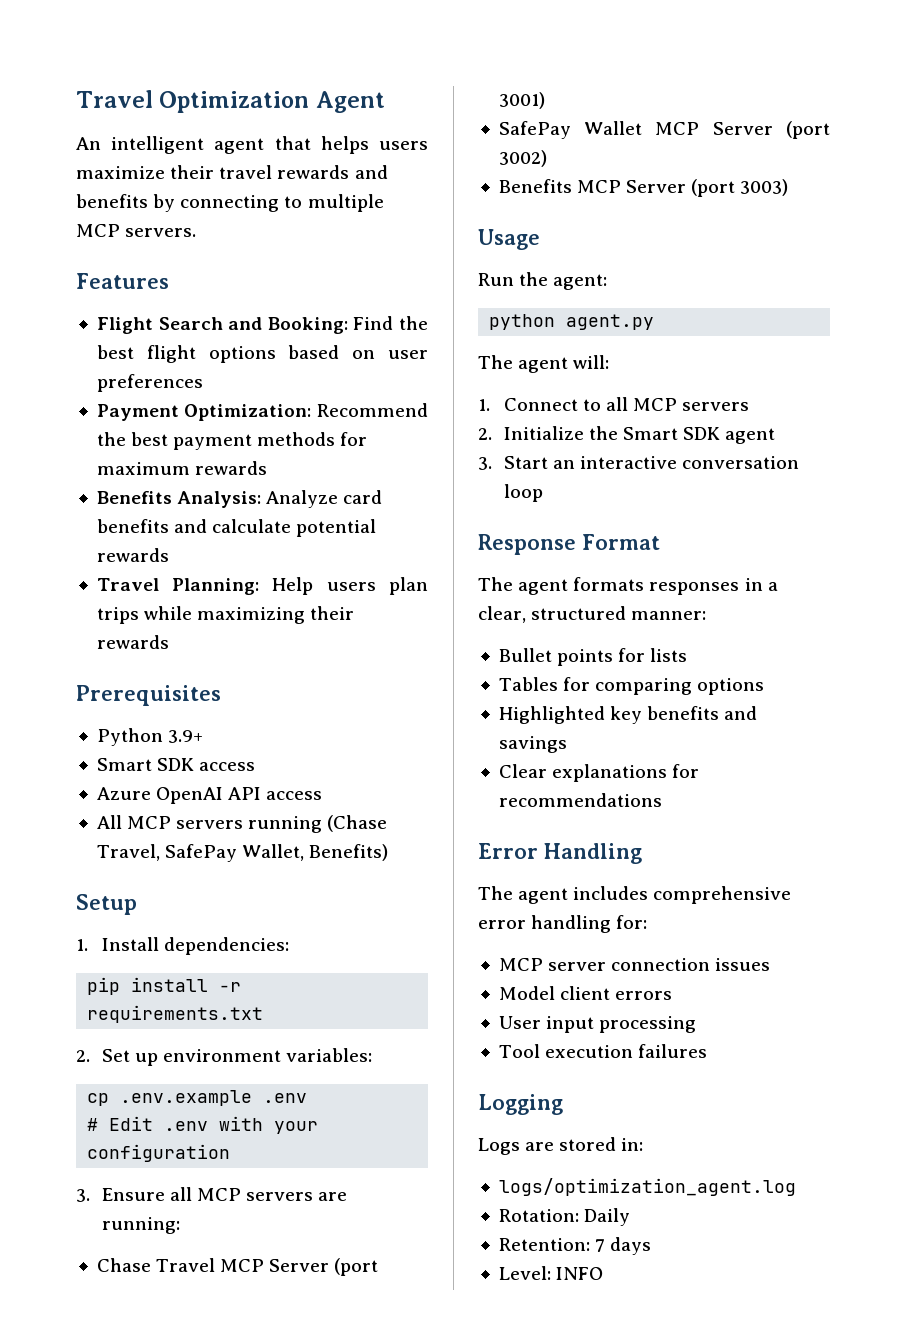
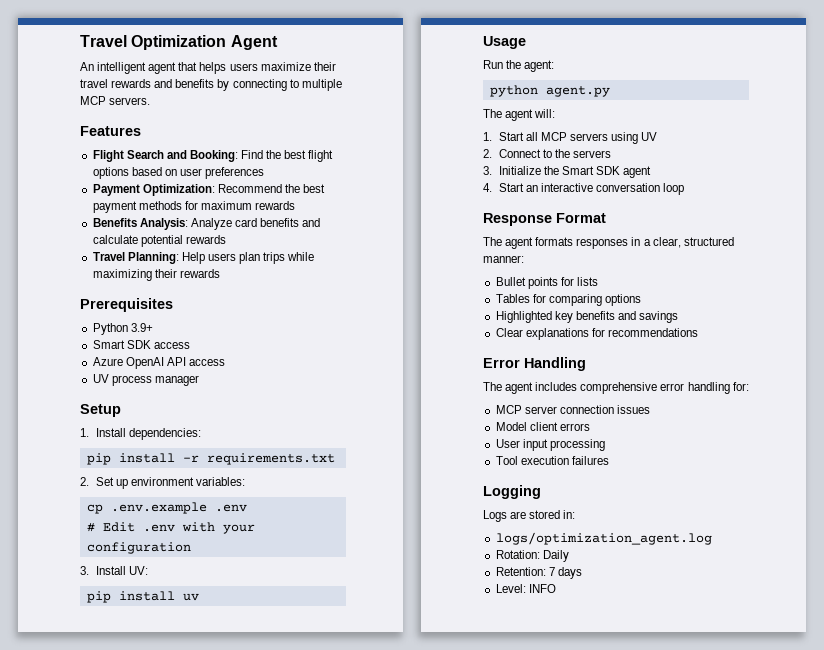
- All MCP servers running (Chase Travel, SafePay Wallet, Benefits)
+ UV process manager
- 3. Ensure all MCP servers are running:
- Chase Travel MCP Server (port 3001)
- SafePay Wallet MCP Server (port 3002)
- Benefits MCP Server (port 3003)
+ 3. Install UV:
+ pip install uv
- 1. Connect to all MCP servers
+ 1. Start all MCP servers using UV
+ 2. Connect to the servers
- 2. Initialize the Smart SDK agent
+ 3. Initialize the Smart SDK agent
- 3. Start an interactive conversation loop
+ 4. Start an interactive conversation loop

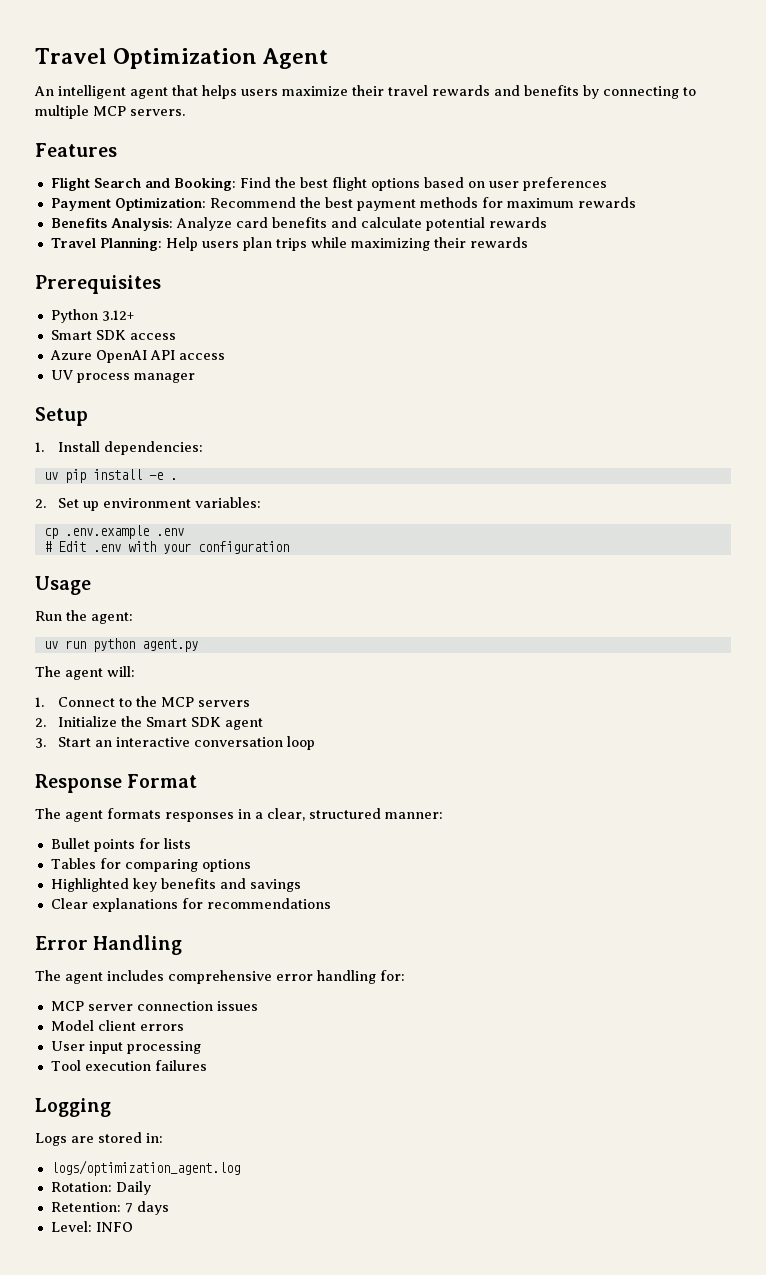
- Python 3.9+
+ Python 3.12+
- pip install -r requirements.txt
+ uv pip install -e .
- 3. Install UV:
- pip install uv
- python agent.py
+ uv run python agent.py
- 1. Start all MCP servers using UV
- 2. Connect to the servers
+ 1. Connect to the MCP servers
- 3. Initialize the Smart SDK agent
+ 2. Initialize the Smart SDK agent
- 4. Start an interactive conversation loop
+ 3. Start an interactive conversation loop

